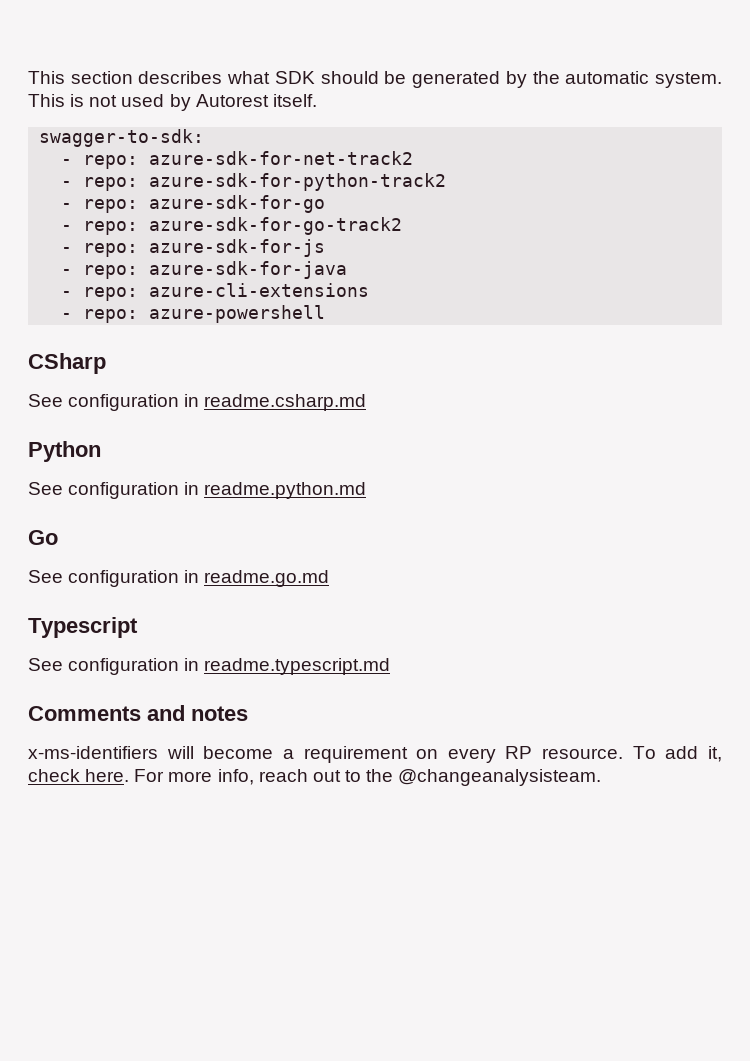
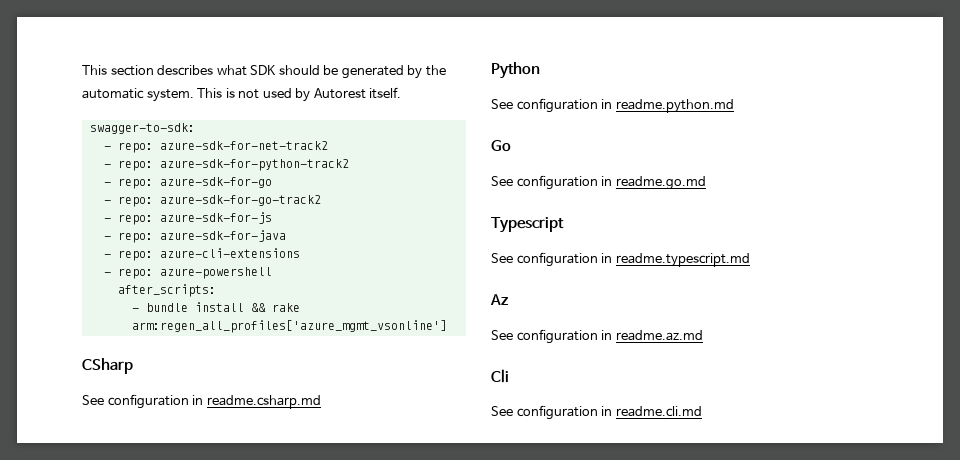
+ after_scripts:
+ - bundle install && rake arm:regen_all_profiles['azure_mgmt_vsonline']
- Comments and notes
- x-ms-identifiers will become a requirement on every RP resource. To add it, check here. For more info, reach out to the @changeanalysisteam.
+ Az
+ See configuration in readme.az.md
+ Cli
+ See configuration in readme.cli.md

